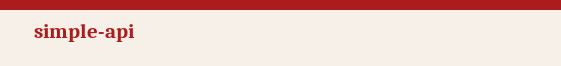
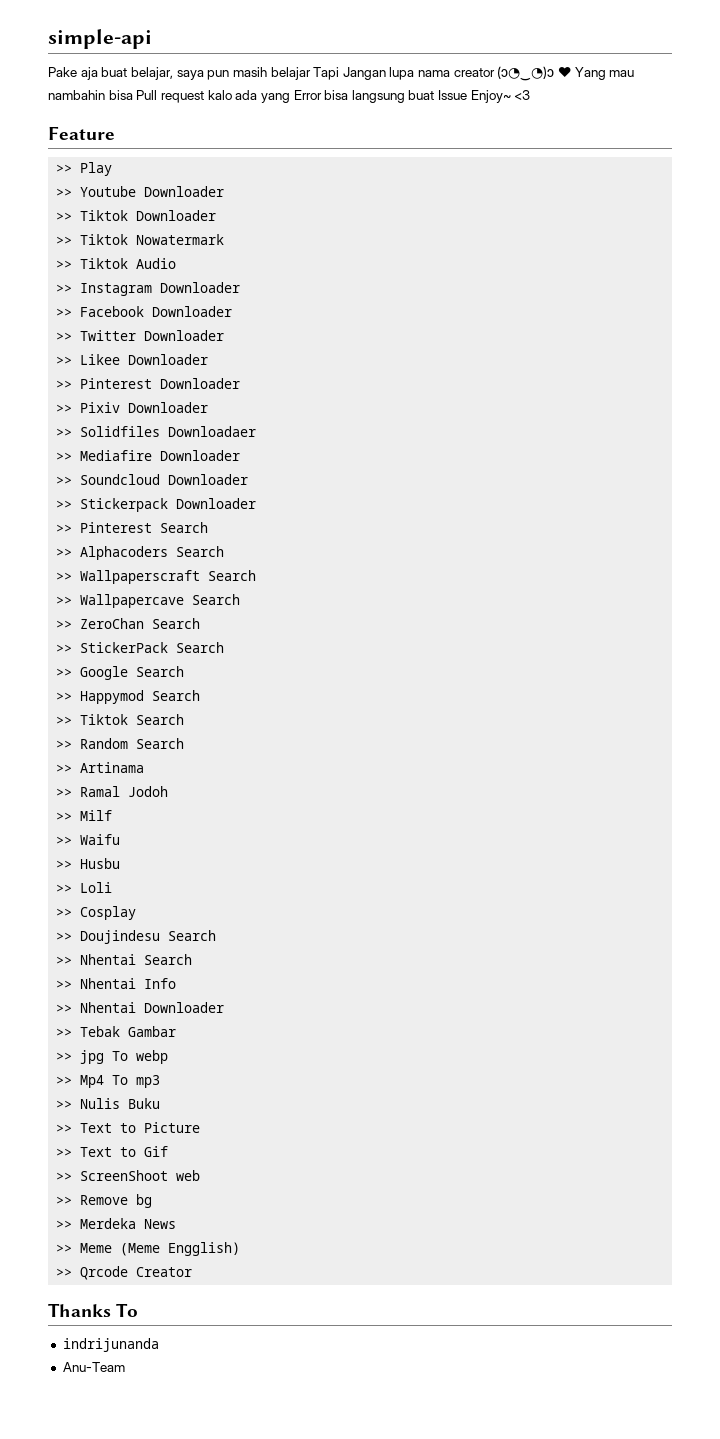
+ Pake aja buat belajar, saya pun masih belajar Tapi Jangan lupa nama creator (ɔ◔‿◔)ɔ ♥ Yang mau nambahin bisa Pull request kalo ada yang Error bisa langsung buat Issue Enjoy~ <3
+ Feature
+ >> Play
+ >> Youtube Downloader
+ >> Tiktok Downloader
+ >> Tiktok Nowatermark
+ >> Tiktok Audio
+ >> Instagram Downloader
+ >> Facebook Downloader
+ >> Twitter Downloader
+ >> Likee Downloader
+ >> Pinterest Downloader
+ >> Pixiv Downloader
+ >> Solidfiles Downloadaer
+ >> Mediafire Downloader
+ >> Soundcloud Downloader
+ >> Stickerpack Downloader
+ >> Pinterest Search
+ >> Alphacoders Search
+ >> Wallpaperscraft Search
+ >> Wallpapercave Search
+ >> ZeroChan Search
+ >> StickerPack Search
+ >> Google Search
+ >> Happymod Search
+ >> Tiktok Search
+ >> Random Search
+ >> Artinama
+ >> Ramal Jodoh
+ >> Milf
+ >> Waifu
+ >> Husbu
+ >> Loli
+ >> Cosplay
+ >> Doujindesu Search
+ >> Nhentai Search
+ >> Nhentai Info
+ >> Nhentai Downloader
+ >> Tebak Gambar
+ >> jpg To webp
+ >> Mp4 To mp3
+ >> Nulis Buku
+ >> Text to Picture
+ >> Text to Gif
+ >> ScreenShoot web
+ >> Remove bg
+ >> Merdeka News
+ >> Meme (Meme Engglish)
+ >> Qrcode Creator
+ Thanks To
+ indrijunanda
+ Anu-Team

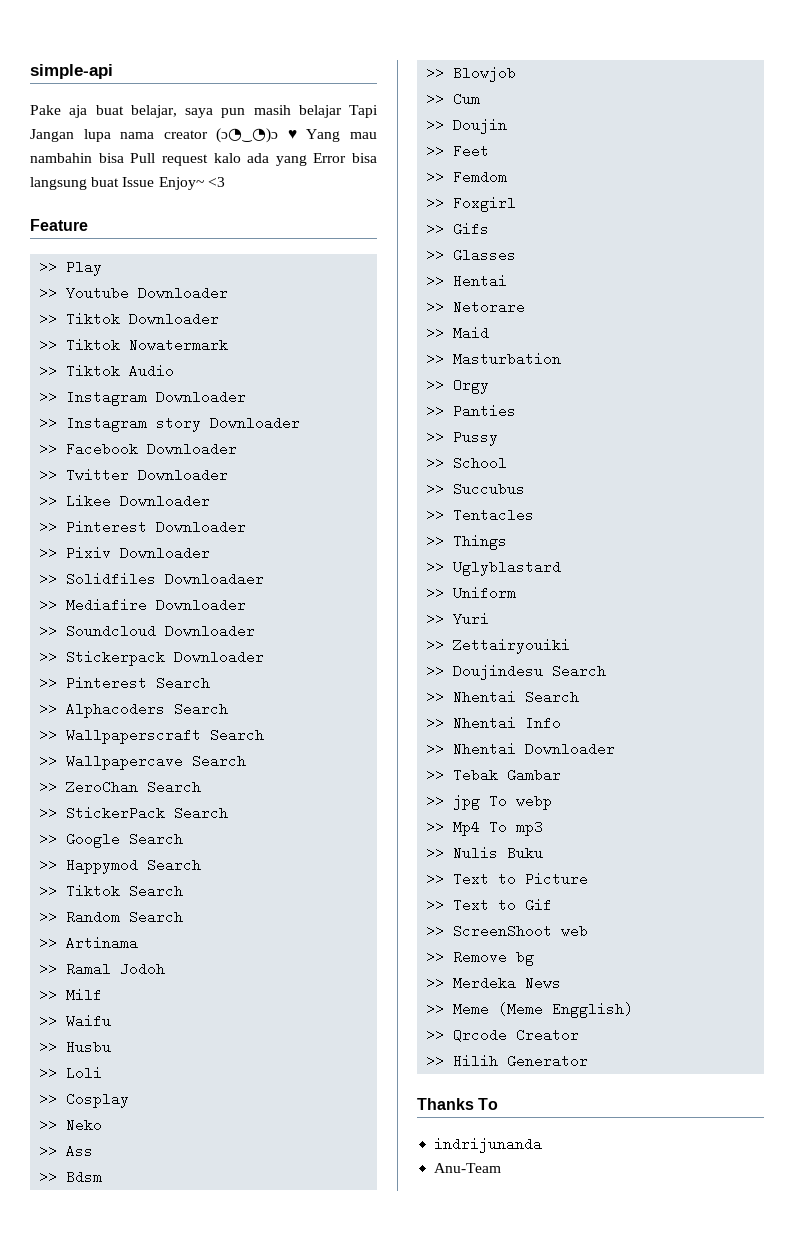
+ >> Instagram story Downloader
+ >> Neko
+ >> Ass
+ >> Bdsm
+ >> Blowjob
+ >> Cum
+ >> Doujin
+ >> Feet
+ >> Femdom
+ >> Foxgirl
+ >> Gifs
+ >> Glasses
+ >> Hentai
+ >> Netorare
+ >> Maid
+ >> Masturbation
+ >> Orgy
+ >> Panties
+ >> Pussy
+ >> School
+ >> Succubus
+ >> Tentacles
+ >> Things
+ >> Uglyblastard
+ >> Uniform
+ >> Yuri
+ >> Zettairyouiki
+ >> Hilih Generator

